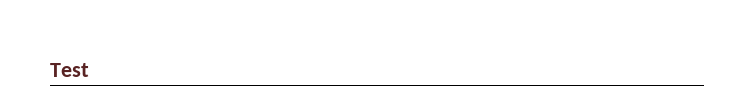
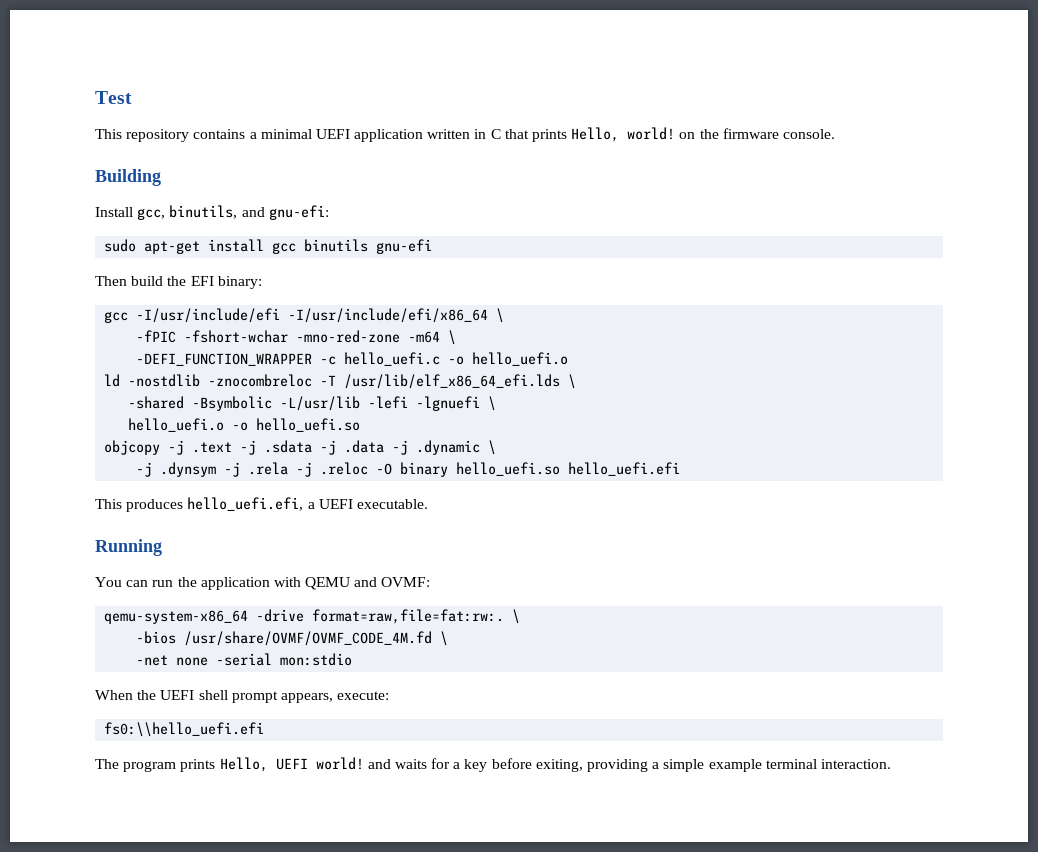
+ This repository contains a minimal UEFI application written in C that prints Hello, world! on the firmware console.
+ Building
+ Install gcc, binutils, and gnu-efi:
+ sudo apt-get install gcc binutils gnu-efi
+ Then build the EFI binary:
+ gcc -I/usr/include/efi -I/usr/include/efi/x86_64 \
+ -fPIC -fshort-wchar -mno-red-zone -m64 \
+ -DEFI_FUNCTION_WRAPPER -c hello_uefi.c -o hello_uefi.o
+ ld -nostdlib -znocombreloc -T /usr/lib/elf_x86_64_efi.lds \
+ -shared -Bsymbolic -L/usr/lib -lefi -lgnuefi \
+ hello_uefi.o -o hello_uefi.so
+ objcopy -j .text -j .sdata -j .data -j .dynamic \
+ -j .dynsym -j .rela -j .reloc -O binary hello_uefi.so hello_uefi.efi
+ This produces hello_uefi.efi, a UEFI executable.
+ Running
+ You can run the application with QEMU and OVMF:
+ qemu-system-x86_64 -drive format=raw,file=fat:rw:. \
+ -bios /usr/share/OVMF/OVMF_CODE_4M.fd \
+ -net none -serial mon:stdio
+ When the UEFI shell prompt appears, execute:
+ fs0:\\hello_uefi.efi
+ The program prints Hello, UEFI world! and waits for a key before exiting, providing a simple example terminal interaction.

